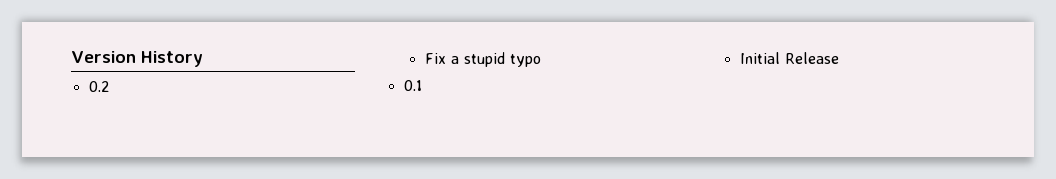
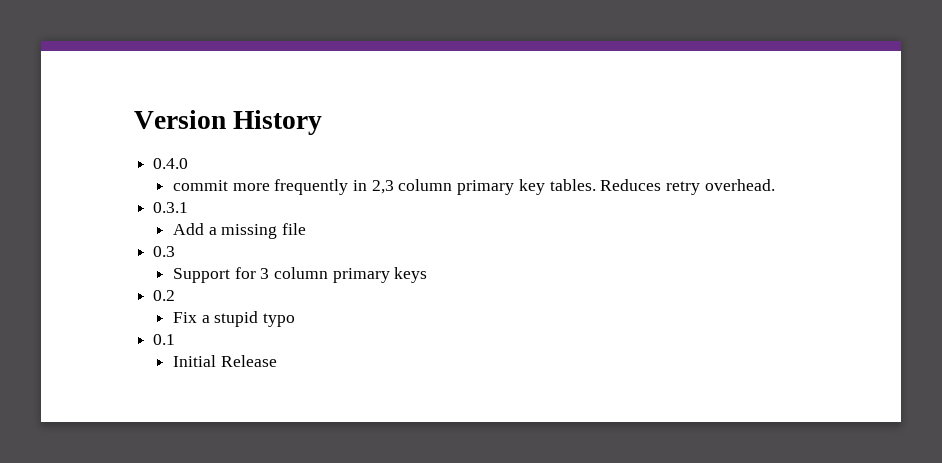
+ 0.4.0
+ commit more frequently in 2,3 column primary key tables. Reduces retry overhead.
+ 0.3.1
+ Add a missing file
+ 0.3
+ Support for 3 column primary keys

